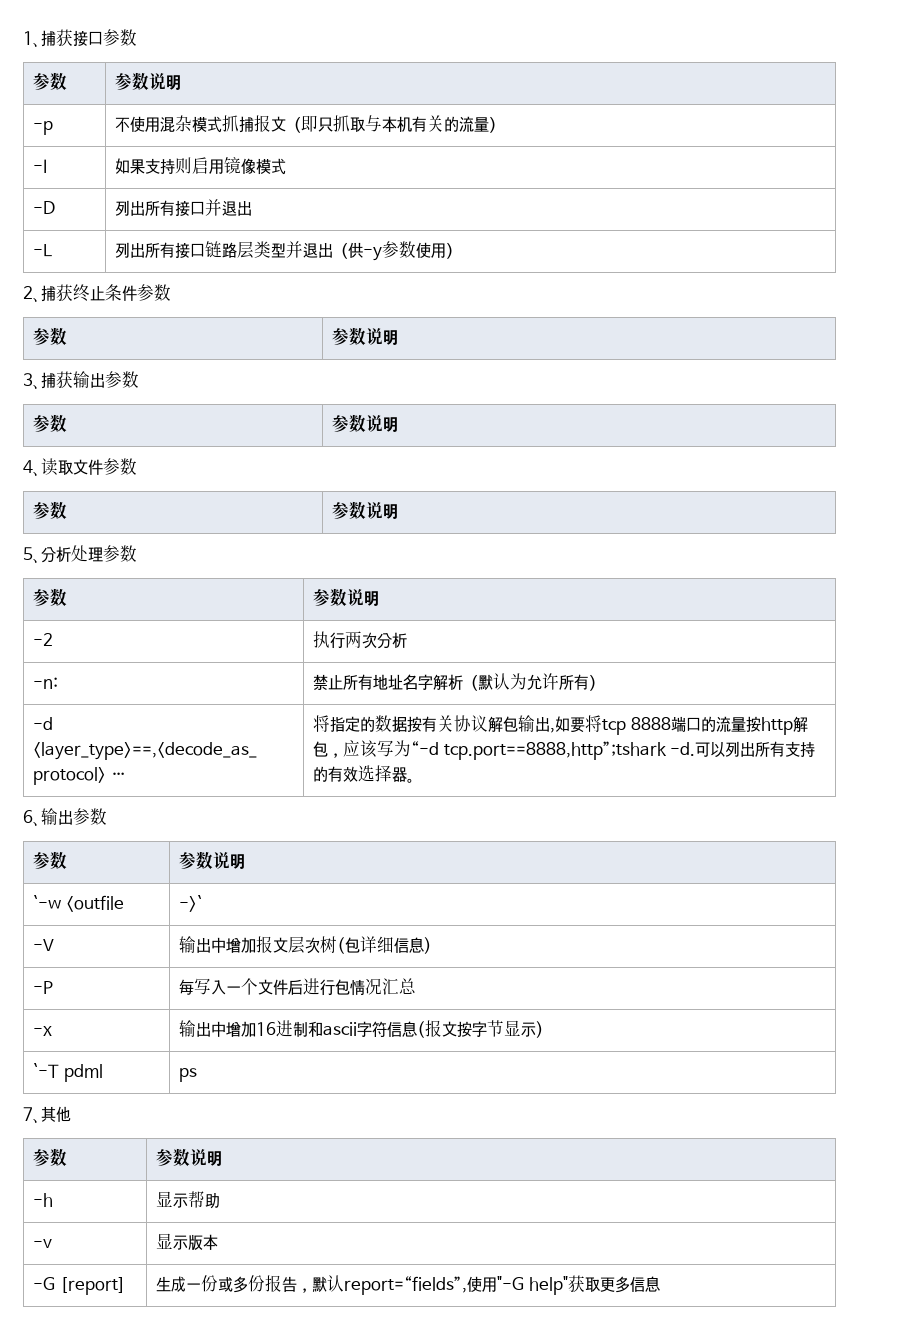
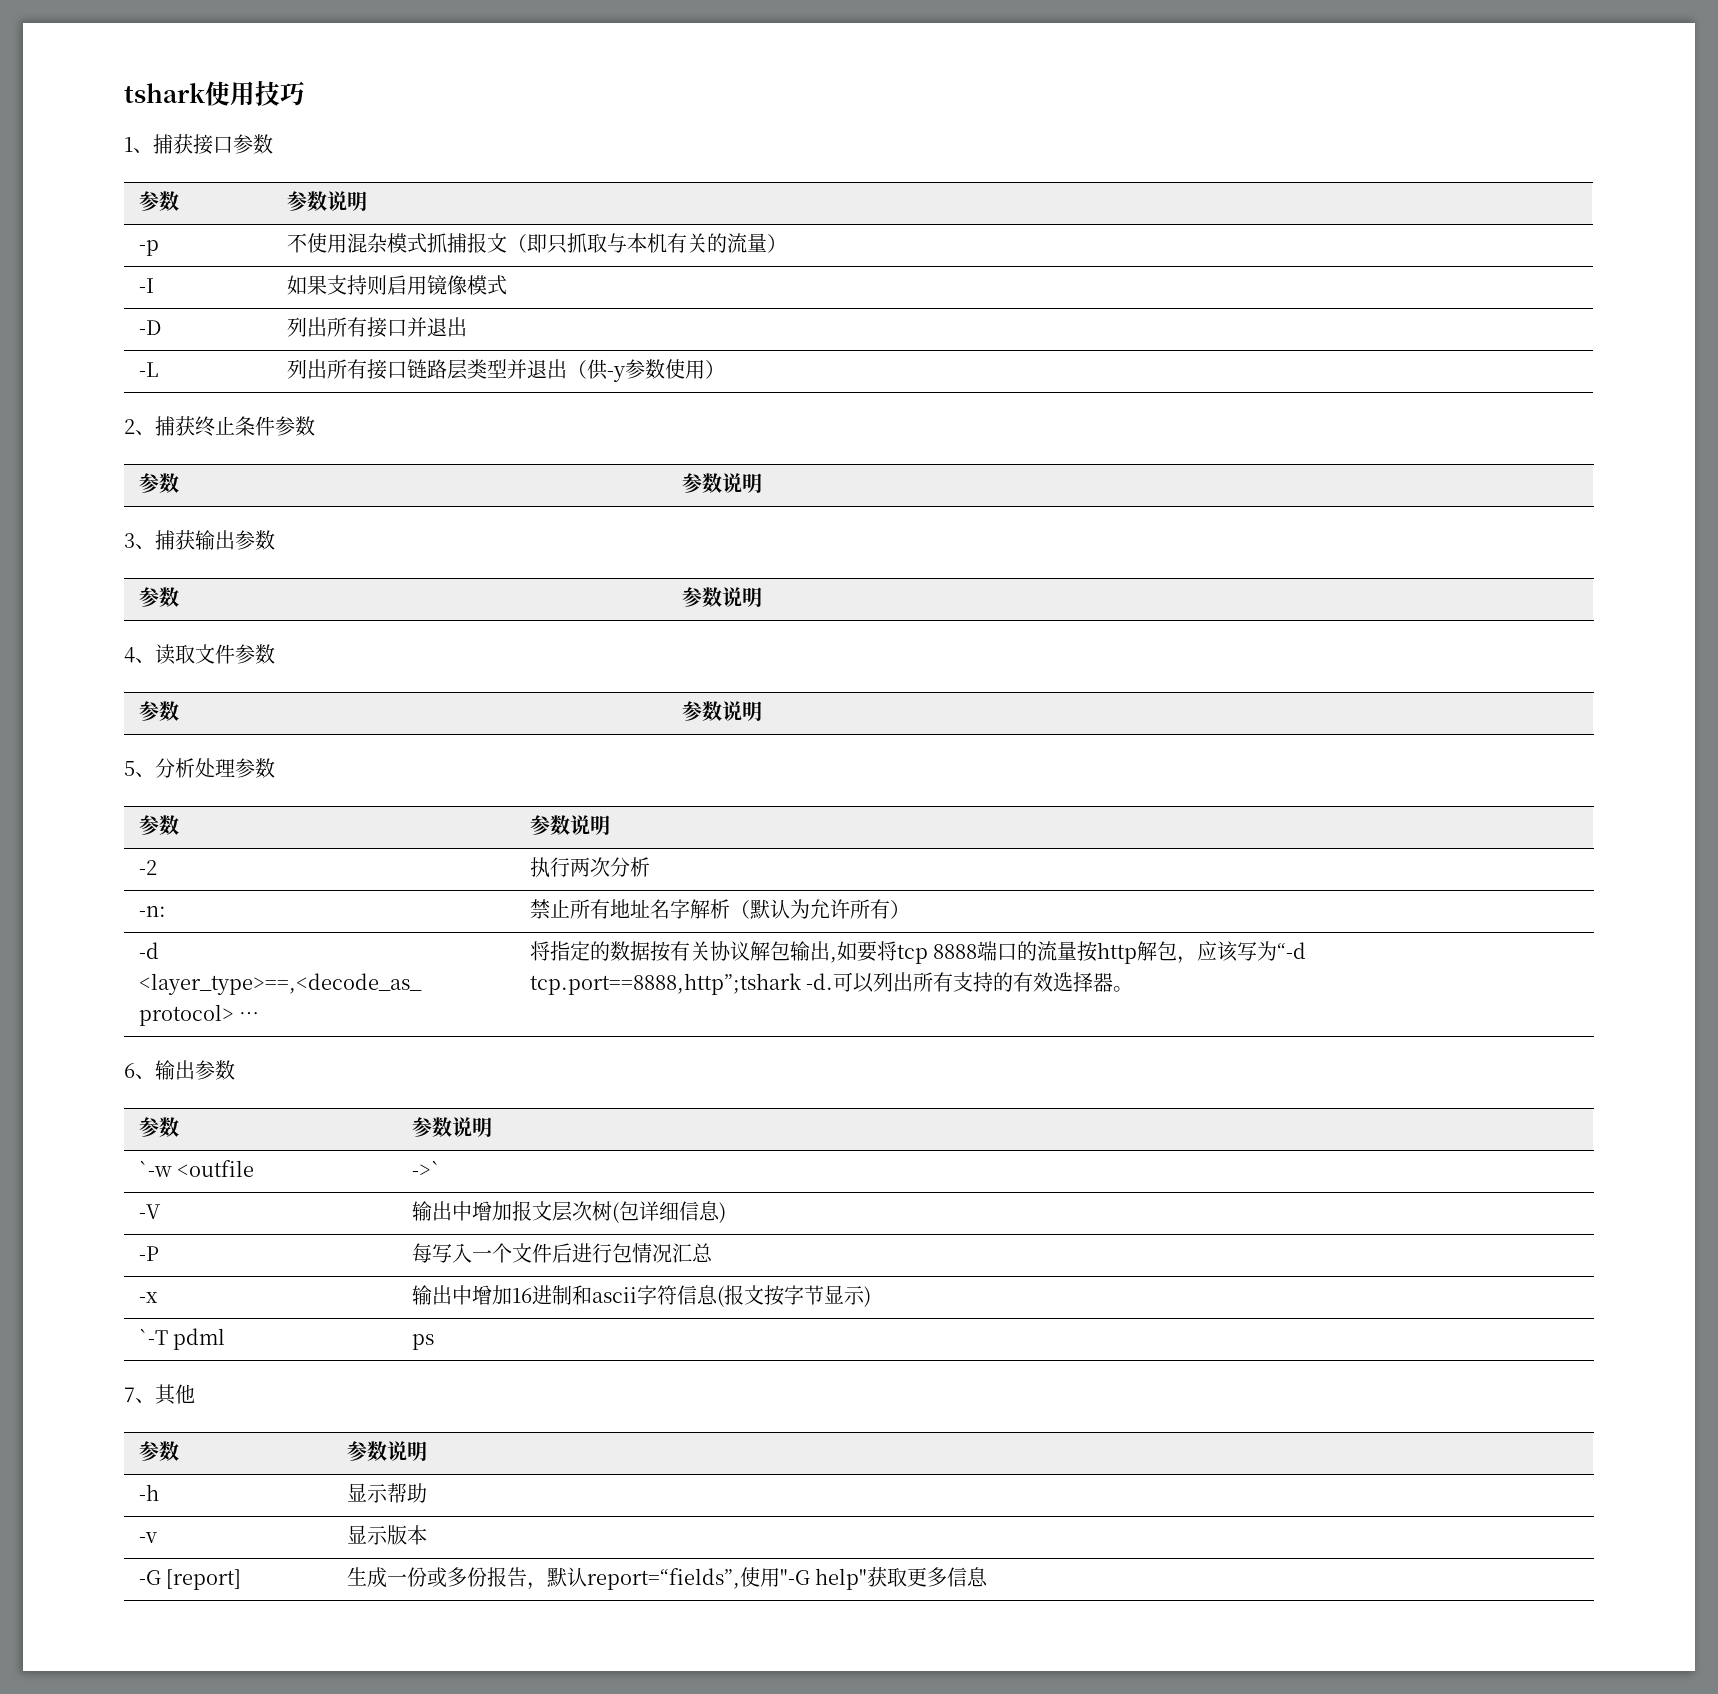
+ tshark使用技巧

